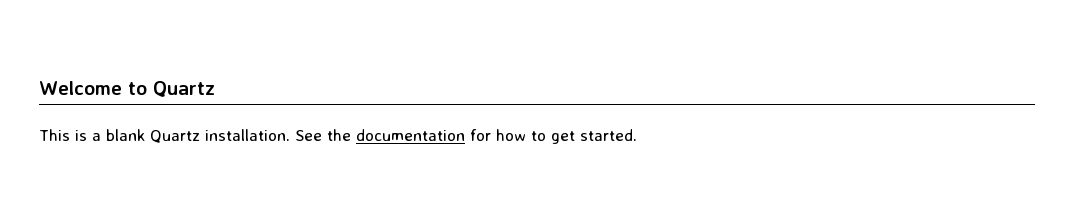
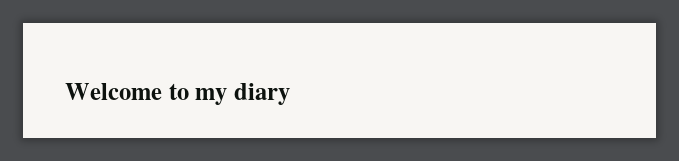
- Welcome to Quartz
- This is a blank Quartz installation. See the documentation for how to get started.
+ Welcome to my diary

